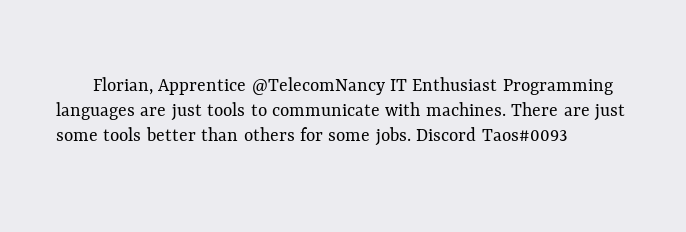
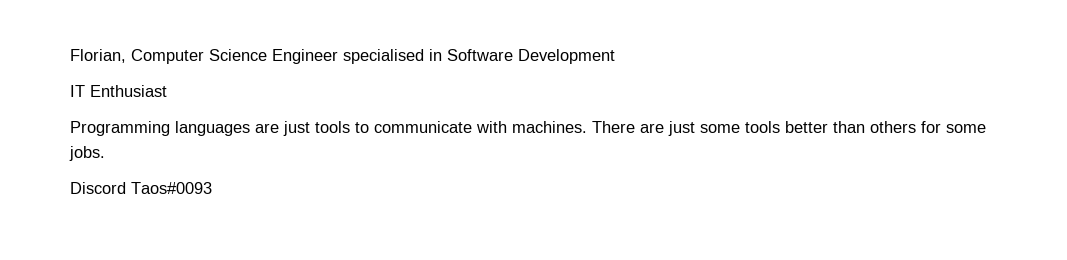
- Florian, Apprentice @TelecomNancy IT Enthusiast Programming languages are just tools to communicate with machines.
+ Florian, Computer Science Engineer specialised in Software Development
+ IT Enthusiast
+ Programming languages are just tools to communicate with machines.
- There are just some tools better than others for some jobs. Discord Taos#0093
+ There are just some tools better than others for some jobs.
+ Discord Taos#0093

